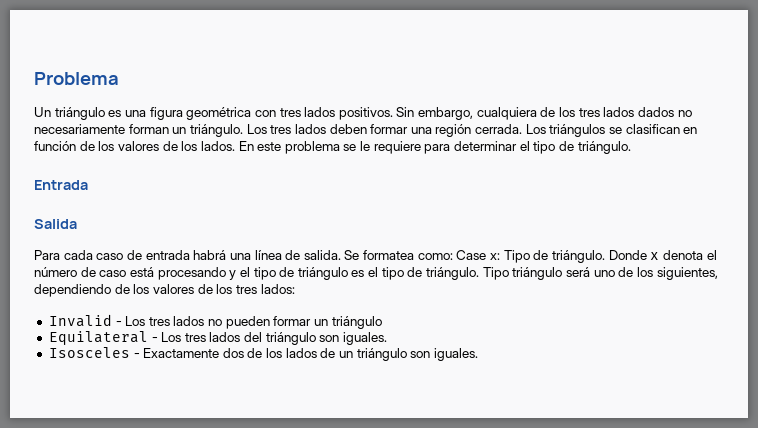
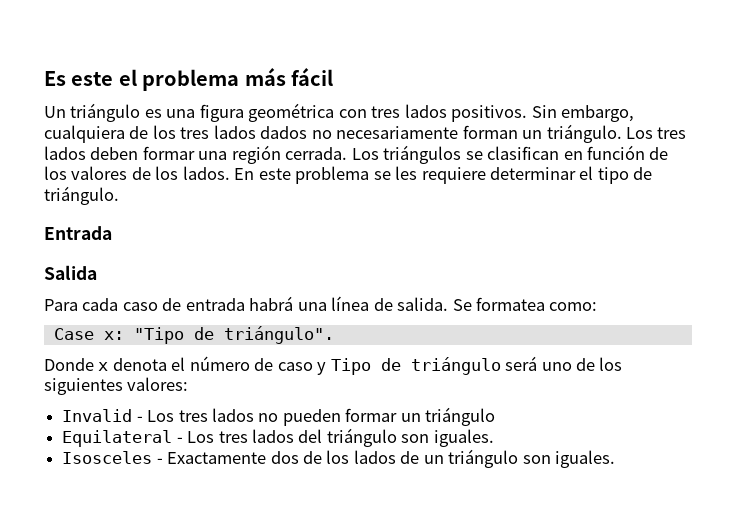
- Problema
+ Es este el problema más fácil
- En este problema se le requiere para determinar el tipo de triángulo.
+ En este problema se les requiere determinar el tipo de triángulo.
- Se formatea como: Case x: Tipo de triángulo. Donde x denota el número de caso está procesando y el tipo de triángulo es el tipo de triángulo. Tipo triángulo será uno de los siguientes, dependiendo de los valores de los tres lados:
+ Se formatea como:
+ Case x: "Tipo de triángulo".
+ Donde x denota el número de caso y Tipo de triángulo será uno de los siguientes valores:

